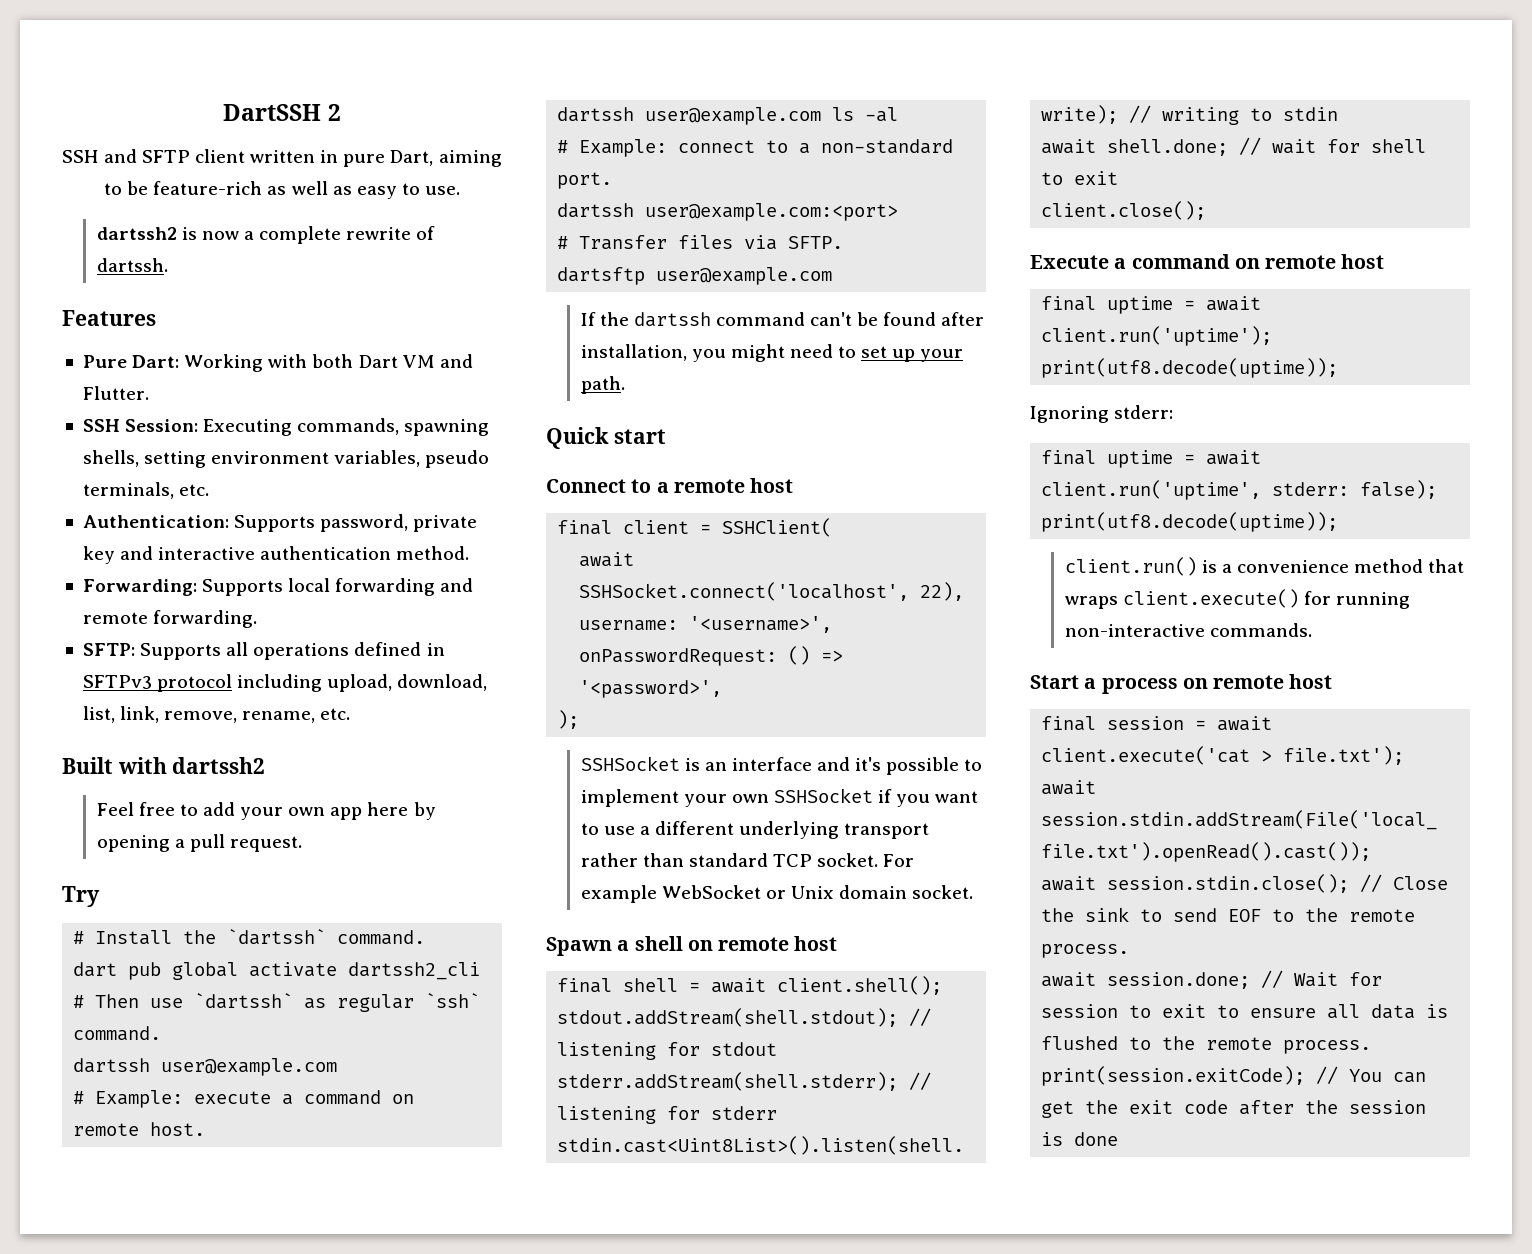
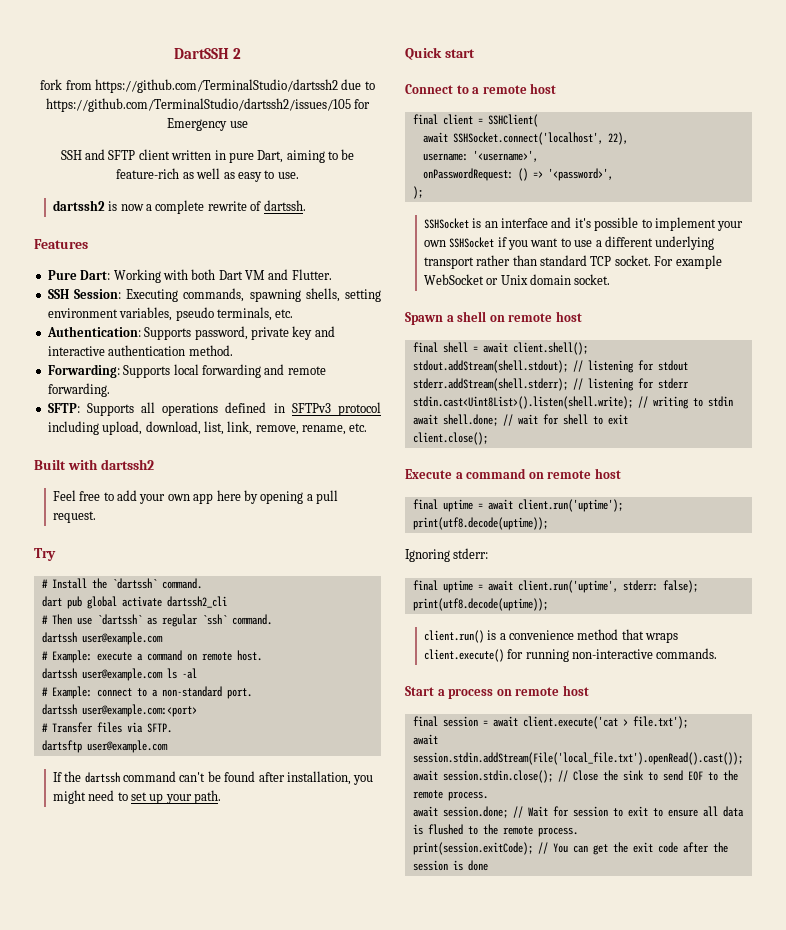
+ fork from https://github.com/TerminalStudio/dartssh2 due to https://github.com/TerminalStudio/dartssh2/issues/105 for Emergency use

